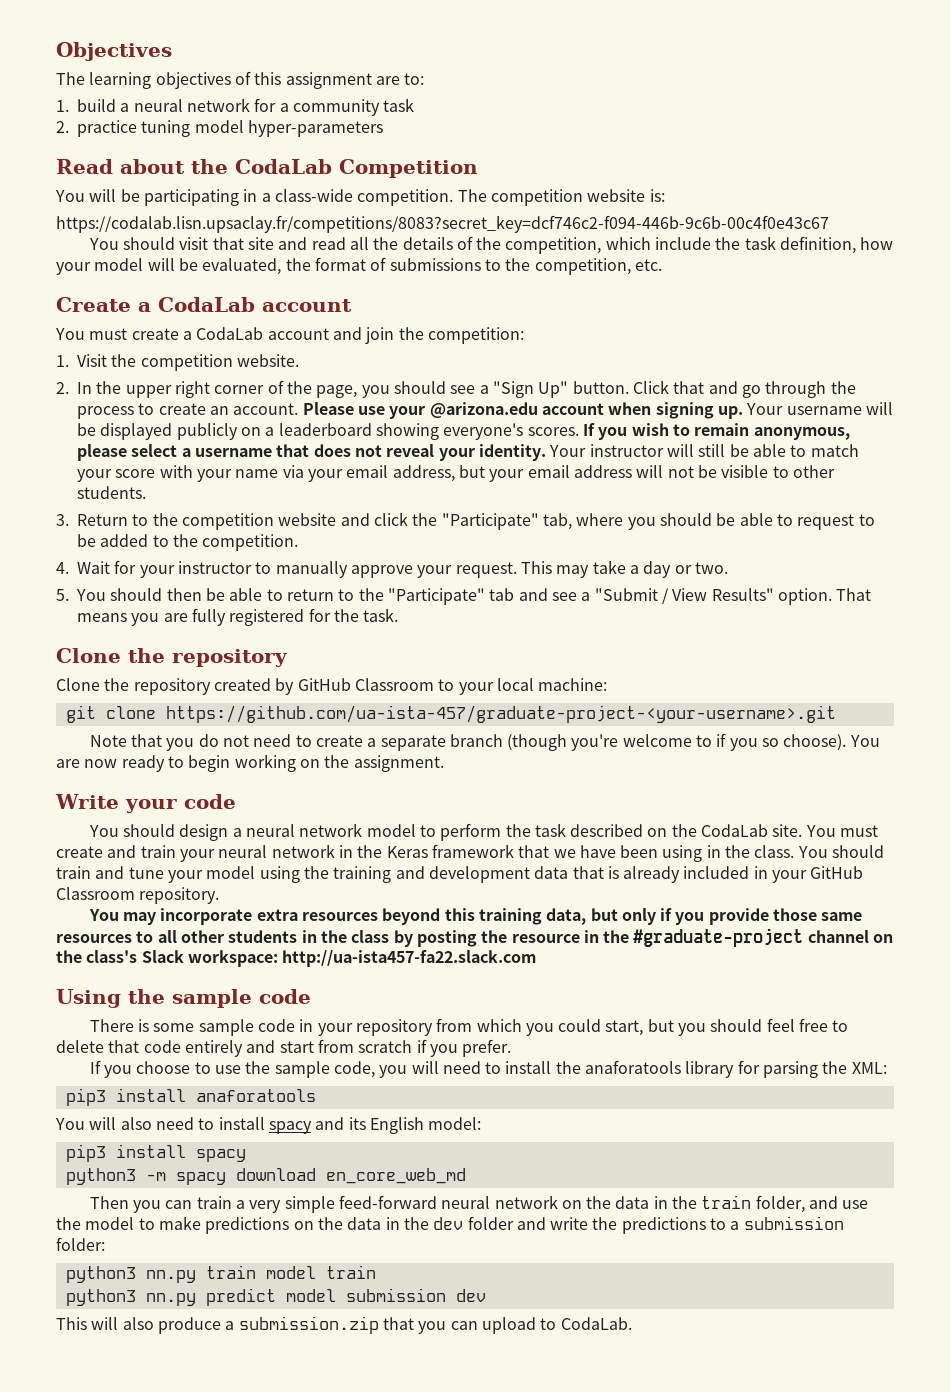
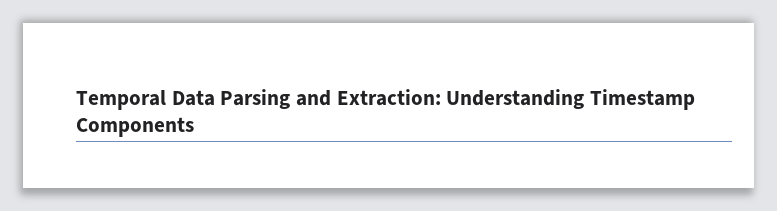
- Objectives
- The learning objectives of this assignment are to:
- 1. build a neural network for a community task
- 2. practice tuning model hyper-parameters
- Read about the CodaLab Competition
- You will be participating in a class-wide competition. The competition website is:
- https://codalab.lisn.upsaclay.fr/competitions/8083?secret_key=dcf746c2-f094-446b-9c6b-00c4f0e43c67
- You should visit that site and read all the details of the competition, which include the task definition, how your model will be evaluated, the format of submissions to the competition, etc.
- Create a CodaLab account
- You must create a CodaLab account and join the competition:
- 1. Visit the competition website.
- 2. In the upper right corner of the page, you should see a "Sign Up" button. Click that and go through the process to create an account. Please use your @arizona.edu account when signing up. Your username will be displayed publicly on a leaderboard showing everyone's scores. If you wish to remain anonymous, please select a username that does not reveal your identity. Your instructor will still be able to match your score with your name via your email address, but your email address will not be visible to other students.
- 3. Return to the competition website and click the "Participate" tab, where you should be able to request to be added to the competition.
- 4. Wait for your instructor to manually approve your request. This may take a day or two.
- 5. You should then be able to return to the "Participate" tab and see a "Submit / View Results" option. That means you are fully registered for the task.
- Clone the repository
- Clone the repository created by GitHub Classroom to your local machine:
- git clone https://github.com/ua-ista-457/graduate-project-<your-username>.git
- Note that you do not need to create a separate branch (though you're welcome to if you so choose). You are now ready to begin working on the assignment.
- Write your code
- You should design a neural network model to perform the task described on the CodaLab site. You must create and train your neural network in the Keras framework that we have been using in the class. You should train and tune your model using the training and development data that is already included in your GitHub Classroom repository.
- You may incorporate extra resources beyond this training data, but only if you provide those same resources to all other students in the class by posting the resource in the #graduate-project channel on the class's Slack workspace: http://ua-ista457-fa22.slack.com
- Using the sample code
- There is some sample code in your repository from which you could start, but you should feel free to delete that code entirely and start from scratch if you prefer.
- If you choose to use the sample code, you will need to install the anaforatools library for parsing the XML:
- pip3 install anaforatools
- You will also need to install spacy and its English model:
- pip3 install spacy
- python3 -m spacy download en_core_web_md
- Then you can train a very simple feed-forward neural network on the data in the train folder, and use the model to make predictions on the data in the dev folder and write the predictions to a submission folder:
- python3 nn.py train model train
- python3 nn.py predict model submission dev
- This will also produce a submission.zip that you can upload to CodaLab.
+ Temporal Data Parsing and Extraction: Understanding Timestamp Components

